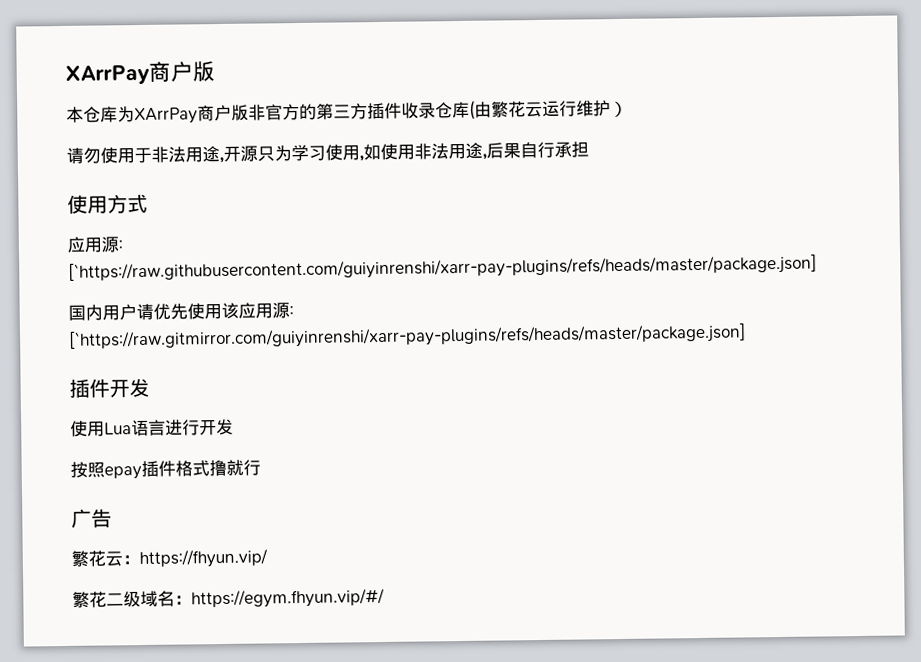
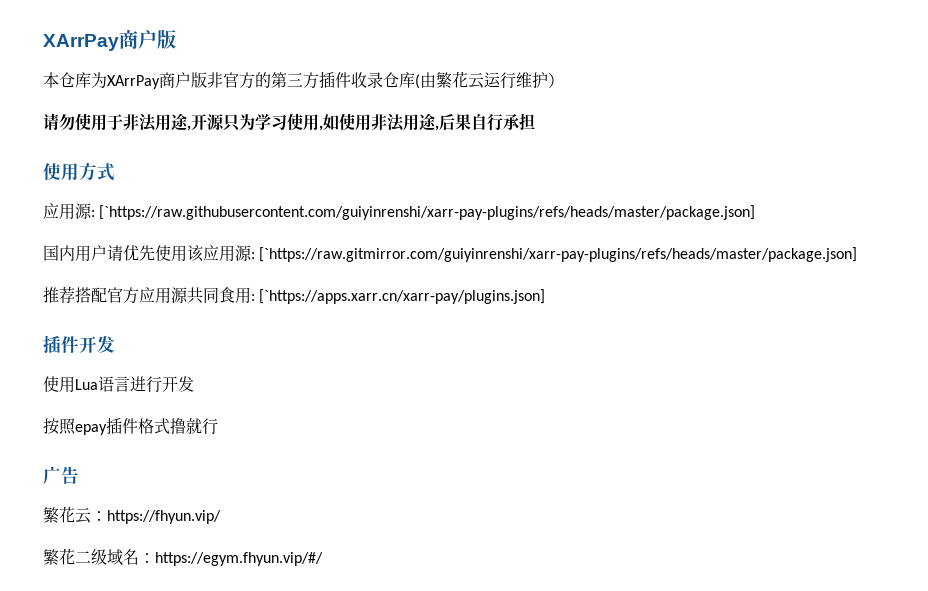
+ 推荐搭配官方应用源共同食用: [`https://apps.xarr.cn/xarr-pay/plugins.json]

